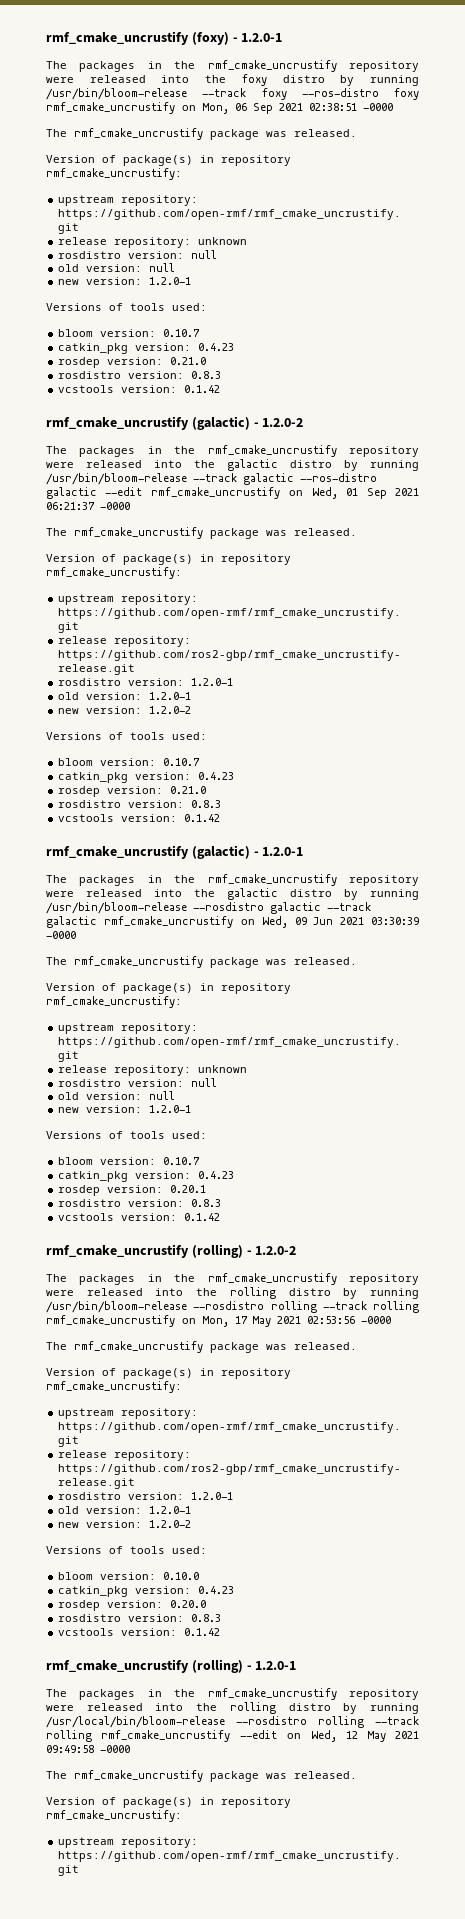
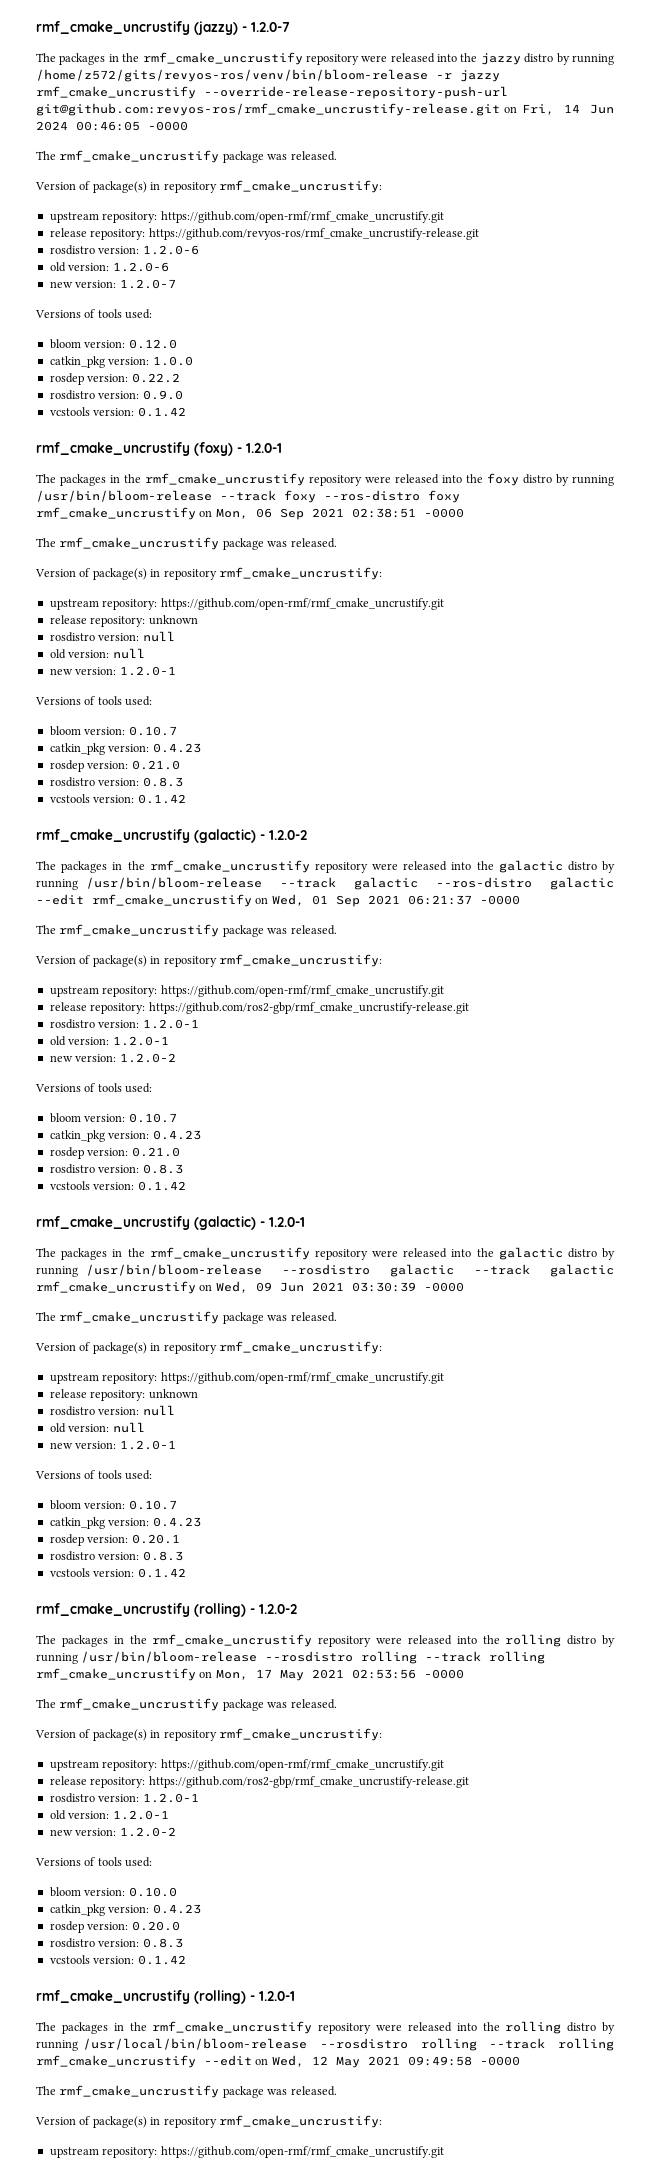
+ rmf_cmake_uncrustify (jazzy) - 1.2.0-7
+ The packages in the rmf_cmake_uncrustify repository were released into the jazzy distro by running /home/z572/gits/revyos-ros/venv/bin/bloom-release -r jazzy rmf_cmake_uncrustify --override-release-repository-push-url git@github.com:revyos-ros/rmf_cmake_uncrustify-release.git on Fri, 14 Jun 2024 00:46:05 -0000
+ The rmf_cmake_uncrustify package was released.
+ Version of package(s) in repository rmf_cmake_uncrustify:
+ upstream repository: https://github.com/open-rmf/rmf_cmake_uncrustify.git
+ release repository: https://github.com/revyos-ros/rmf_cmake_uncrustify-release.git
+ rosdistro version: 1.2.0-6
+ old version: 1.2.0-6
+ new version: 1.2.0-7
+ Versions of tools used:
+ bloom version: 0.12.0
+ catkin_pkg version: 1.0.0
+ rosdep version: 0.22.2
+ rosdistro version: 0.9.0
+ vcstools version: 0.1.42

